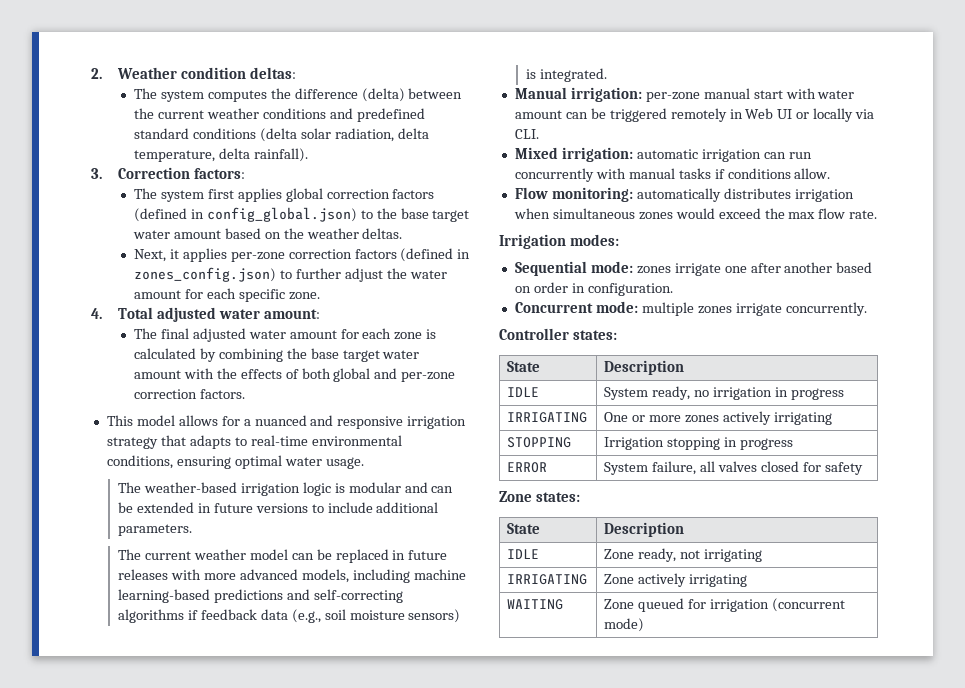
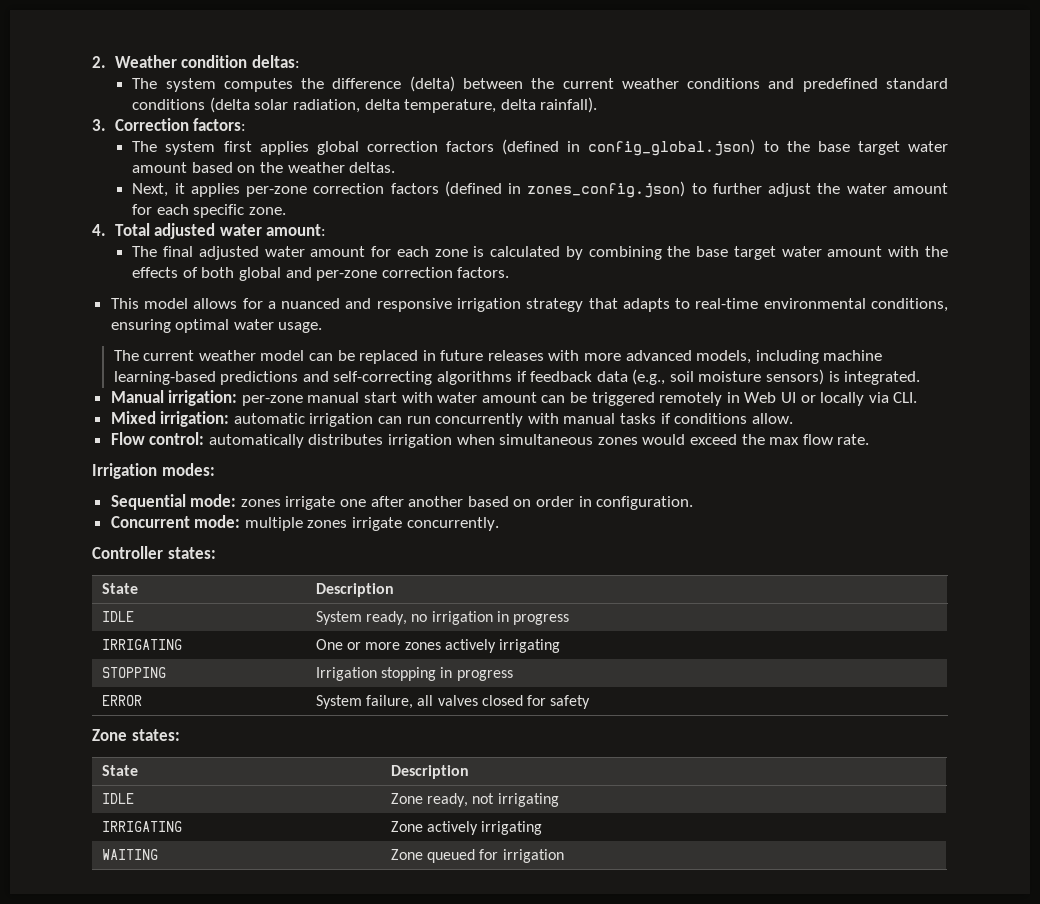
- The weather-based irrigation logic is modular and can be extended in future versions to include additional parameters.
- Flow monitoring: automatically distributes irrigation when simultaneous zones would exceed the max flow rate.
+ Flow control: automatically distributes irrigation when simultaneous zones would exceed the max flow rate.
- WAITING | Zone queued for irrigation (concurrent mode)
+ WAITING | Zone queued for irrigation

